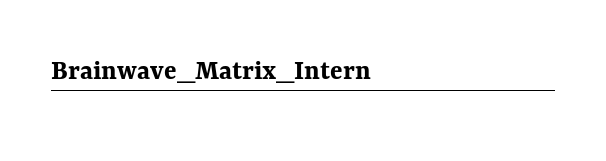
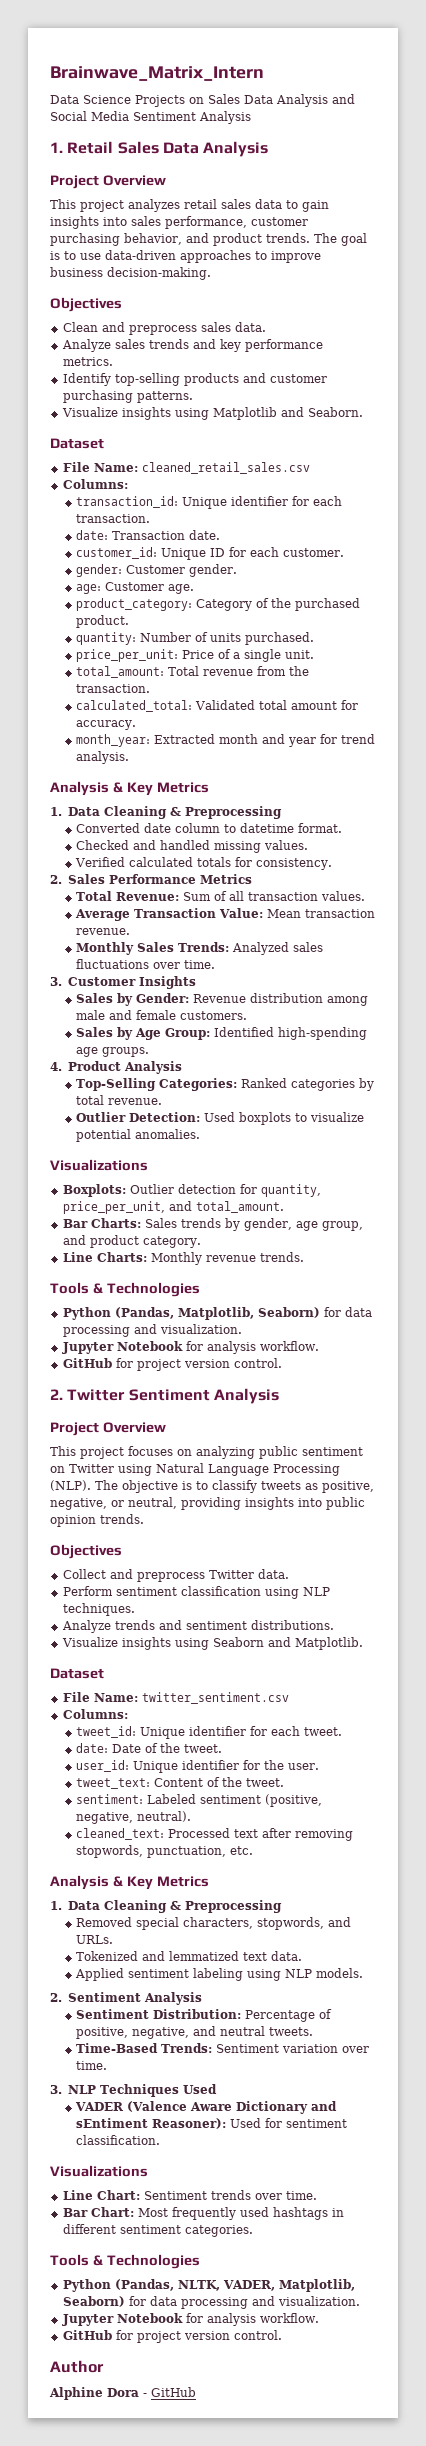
+ Data Science Projects on Sales Data Analysis and Social Media Sentiment Analysis
+ 1. Retail Sales Data Analysis
+ Project Overview
+ This project analyzes retail sales data to gain insights into sales performance, customer purchasing behavior, and product trends. The goal is to use data-driven approaches to improve business decision-making.
+ Objectives
+ Clean and preprocess sales data.
+ Analyze sales trends and key performance metrics.
+ Identify top-selling products and customer purchasing patterns.
+ Visualize insights using Matplotlib and Seaborn.
+ Dataset
+ File Name: cleaned_retail_sales.csv
+ Columns:
+ transaction_id: Unique identifier for each transaction.
+ date: Transaction date.
+ customer_id: Unique ID for each customer.
+ gender: Customer gender.
+ age: Customer age.
+ product_category: Category of the purchased product.
+ quantity: Number of units purchased.
+ price_per_unit: Price of a single unit.
+ total_amount: Total revenue from the transaction.
+ calculated_total: Validated total amount for accuracy.
+ month_year: Extracted month and year for trend analysis.
+ Analysis & Key Metrics
+ 1. Data Cleaning & Preprocessing
+ Converted date column to datetime format.
+ Checked and handled missing values.
+ Verified calculated totals for consistency.
+ 2. Sales Performance Metrics
+ Total Revenue: Sum of all transaction values.
+ Average Transaction Value: Mean transaction revenue.
+ Monthly Sales Trends: Analyzed sales fluctuations over time.
+ 3. Customer Insights
+ Sales by Gender: Revenue distribution among male and female customers.
+ Sales by Age Group: Identified high-spending age groups.
+ 4. Product Analysis
+ Top-Selling Categories: Ranked categories by total revenue.
+ Outlier Detection: Used boxplots to visualize potential anomalies.
+ Visualizations
+ Boxplots: Outlier detection for quantity, price_per_unit, and total_amount.
+ Bar Charts: Sales trends by gender, age group, and product category.
+ Line Charts: Monthly revenue trends.
+ Tools & Technologies
+ Python (Pandas, Matplotlib, Seaborn) for data processing and visualization.
+ Jupyter Notebook for analysis workflow.
+ GitHub for project version control.
+ 2. Twitter Sentiment Analysis
+ Project Overview
+ This project focuses on analyzing public sentiment on Twitter using Natural Language Processing (NLP). The objective is to classify tweets as positive, negative, or neutral, providing insights into public opinion trends.
+ Objectives
+ Collect and preprocess Twitter data.
+ Perform sentiment classification using NLP techniques.
+ Analyze trends and sentiment distributions.
+ Visualize insights using Seaborn and Matplotlib.
+ Dataset
+ File Name: twitter_sentiment.csv
+ Columns:
+ tweet_id: Unique identifier for each tweet.
+ date: Date of the tweet.
+ user_id: Unique identifier for the user.
+ tweet_text: Content of the tweet.
+ sentiment: Labeled sentiment (positive, negative, neutral).
+ cleaned_text: Processed text after removing stopwords, punctuation, etc.
+ Analysis & Key Metrics
+ 1. Data Cleaning & Preprocessing
+ Removed special characters, stopwords, and URLs.
+ Tokenized and lemmatized text data.
+ Applied sentiment labeling using NLP models.
+ 2. Sentiment Analysis
+ Sentiment Distribution: Percentage of positive, negative, and neutral tweets.
+ Time-Based Trends: Sentiment variation over time.
+ 3. NLP Techniques Used
+ VADER (Valence Aware Dictionary and sEntiment Reasoner): Used for sentiment classification.
+ Visualizations
+ Line Chart: Sentiment trends over time.
+ Bar Chart: Most frequently used hashtags in different sentiment categories.
+ Tools & Technologies
+ Python (Pandas, NLTK, VADER, Matplotlib, Seaborn) for data processing and visualization.
+ Jupyter Notebook for analysis workflow.
+ GitHub for project version control.
+ Author
+ Alphine Dora - GitHub

